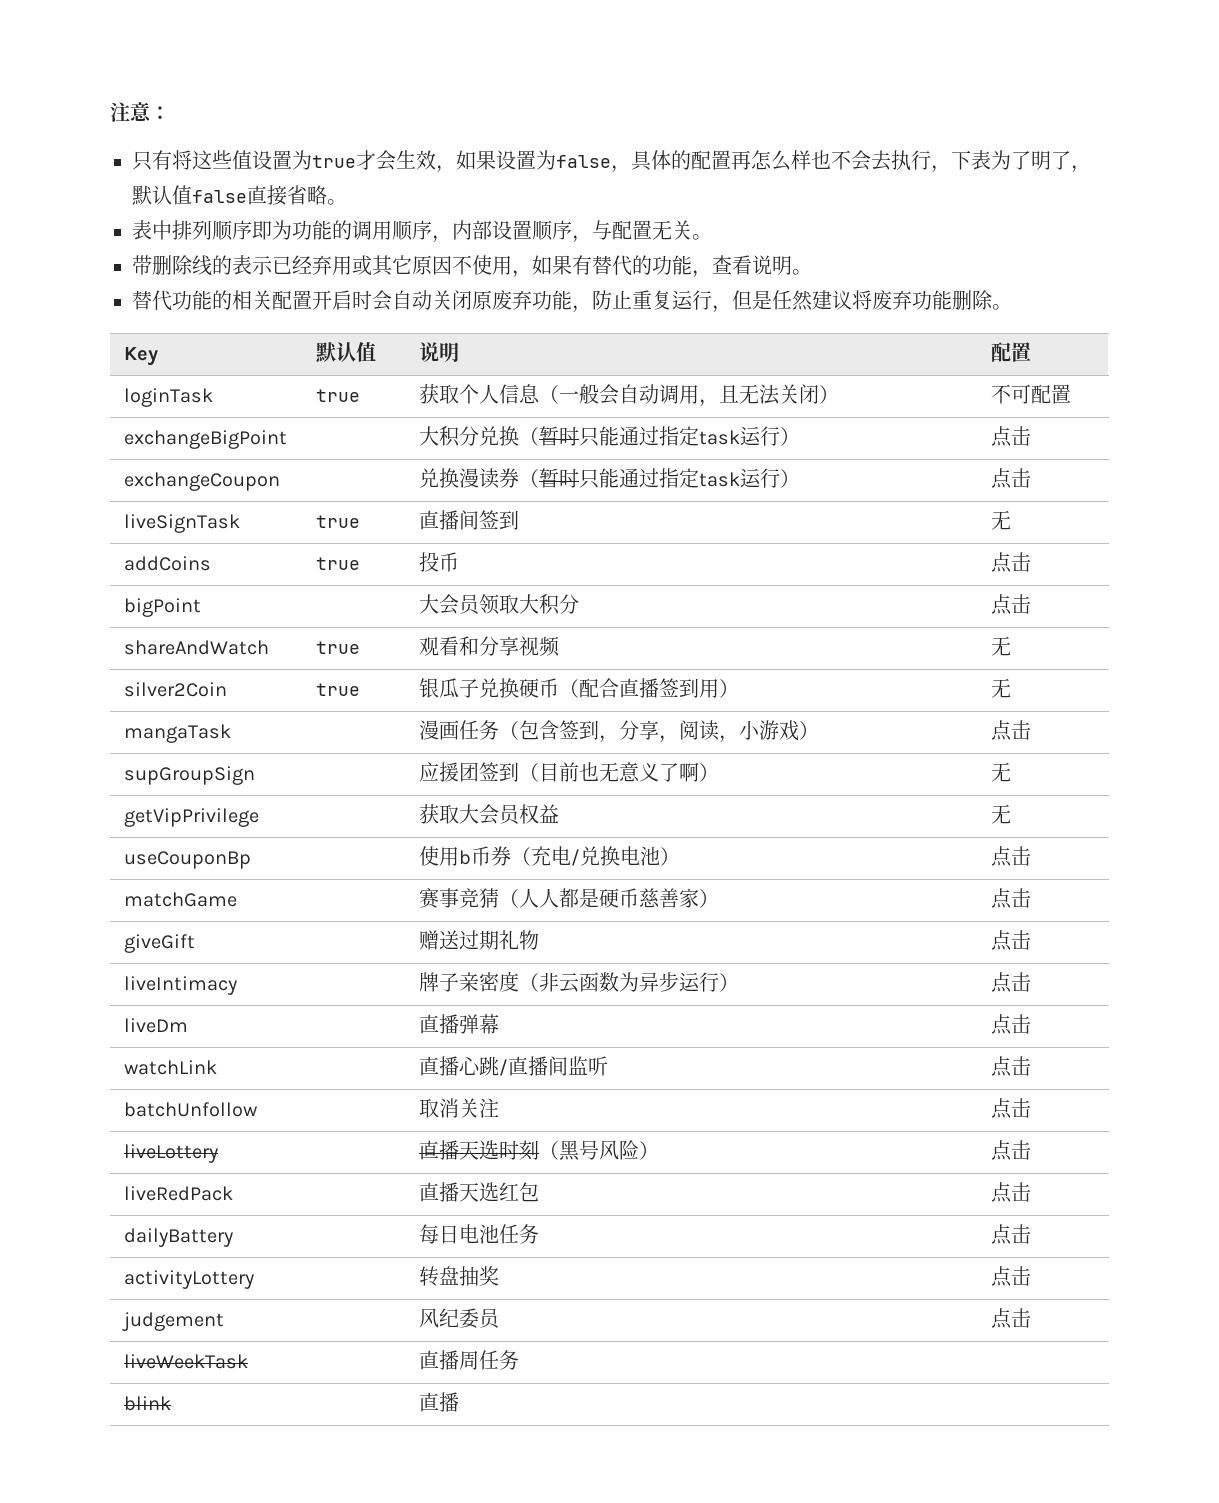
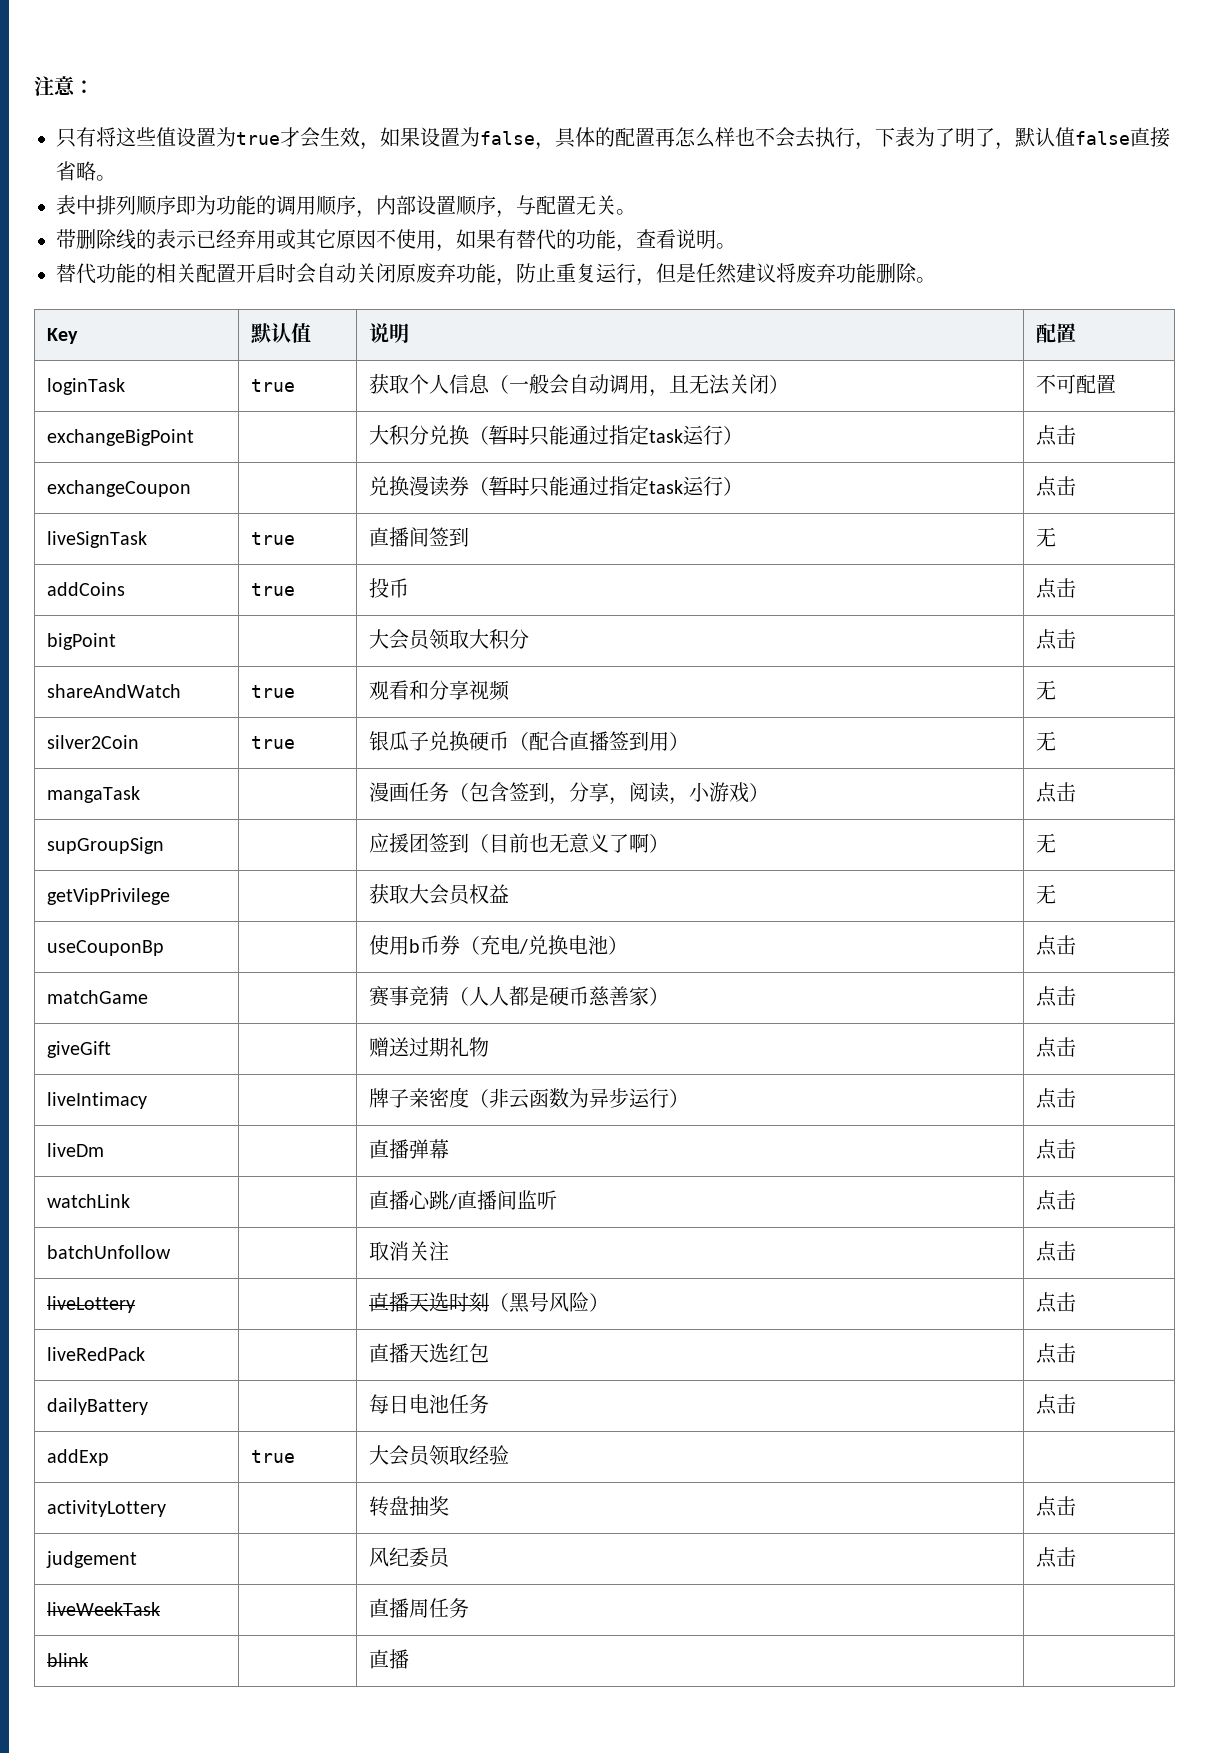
+ addExp | true | 大会员领取经验 |

